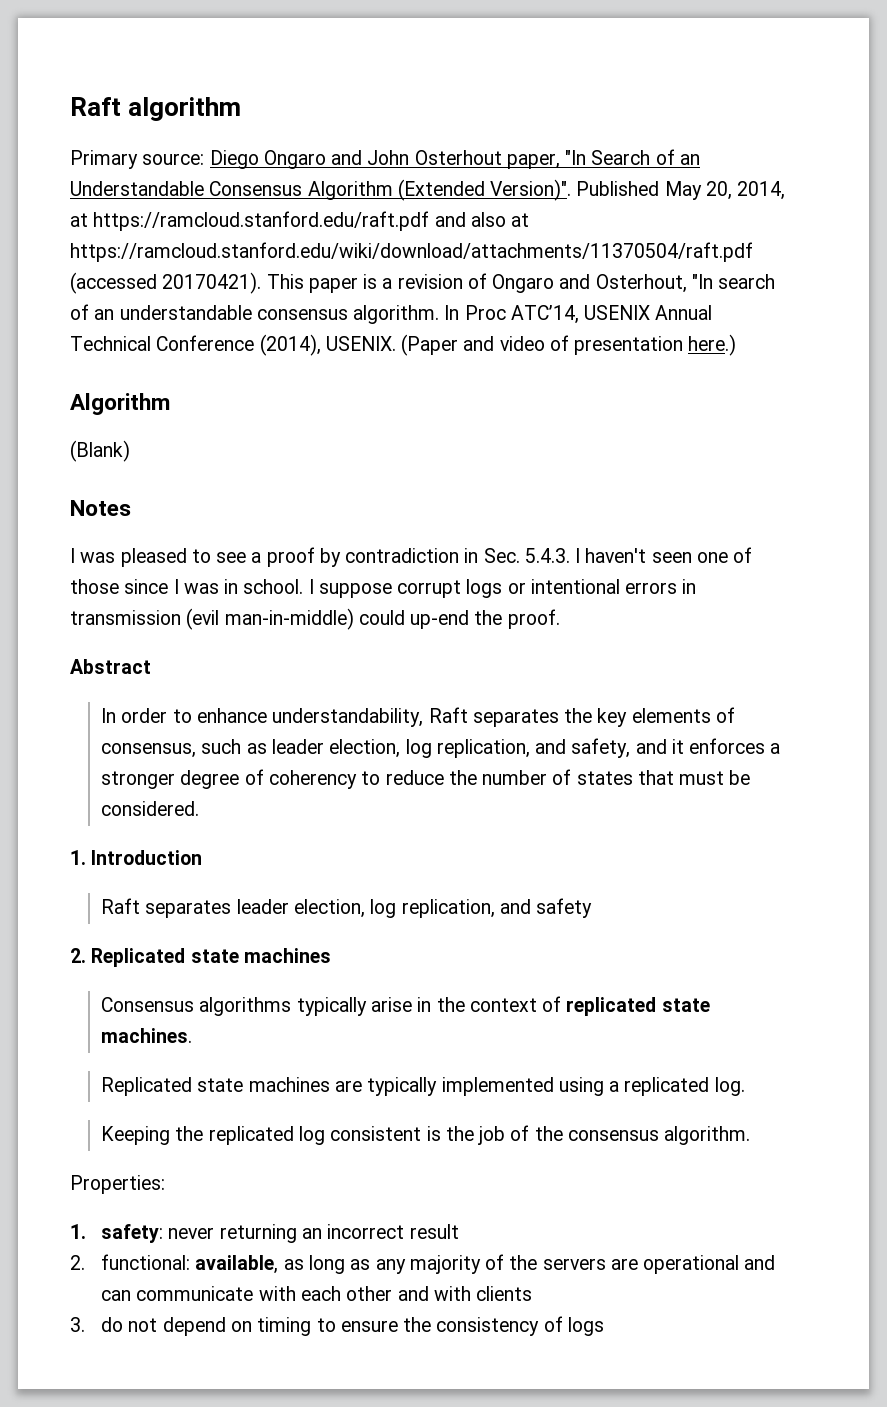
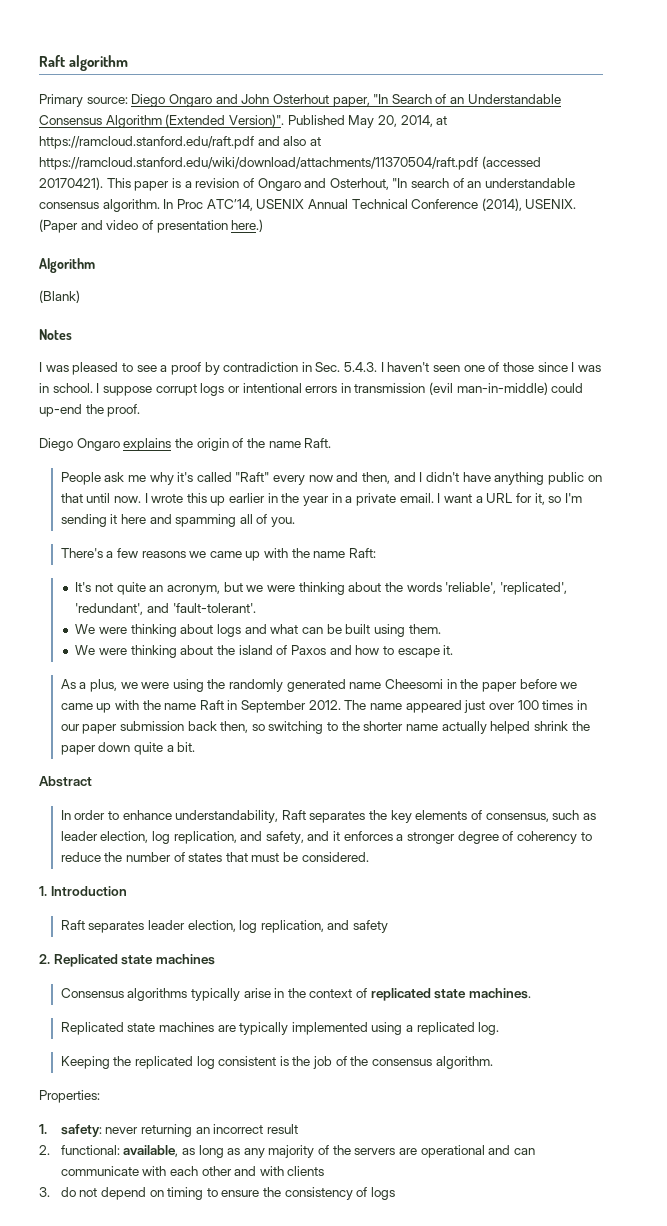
+ Diego Ongaro explains the origin of the name Raft.
+ People ask me why it's called "Raft" every now and then, and I didn't have anything public on that until now. I wrote this up earlier in the year in a private email. I want a URL for it, so I'm sending it here and spamming all of you.
+ There's a few reasons we came up with the name Raft:
+ It's not quite an acronym, but we were thinking about the words 'reliable', 'replicated', 'redundant', and 'fault-tolerant'.
+ We were thinking about logs and what can be built using them.
+ We were thinking about the island of Paxos and how to escape it.
+ As a plus, we were using the randomly generated name Cheesomi in the paper before we came up with the name Raft in September 2012. The name appeared just over 100 times in our paper submission back then, so switching to the shorter name actually helped shrink the paper down quite a bit.

